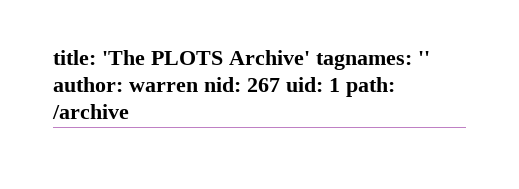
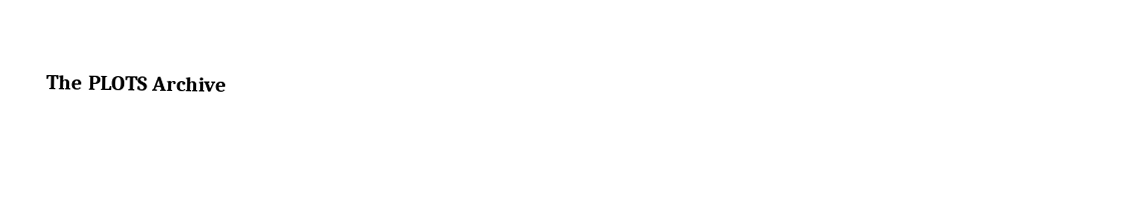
- title: 'The PLOTS Archive' tagnames: '' author: warren nid: 267 uid: 1 path: /archive
+ The PLOTS Archive

